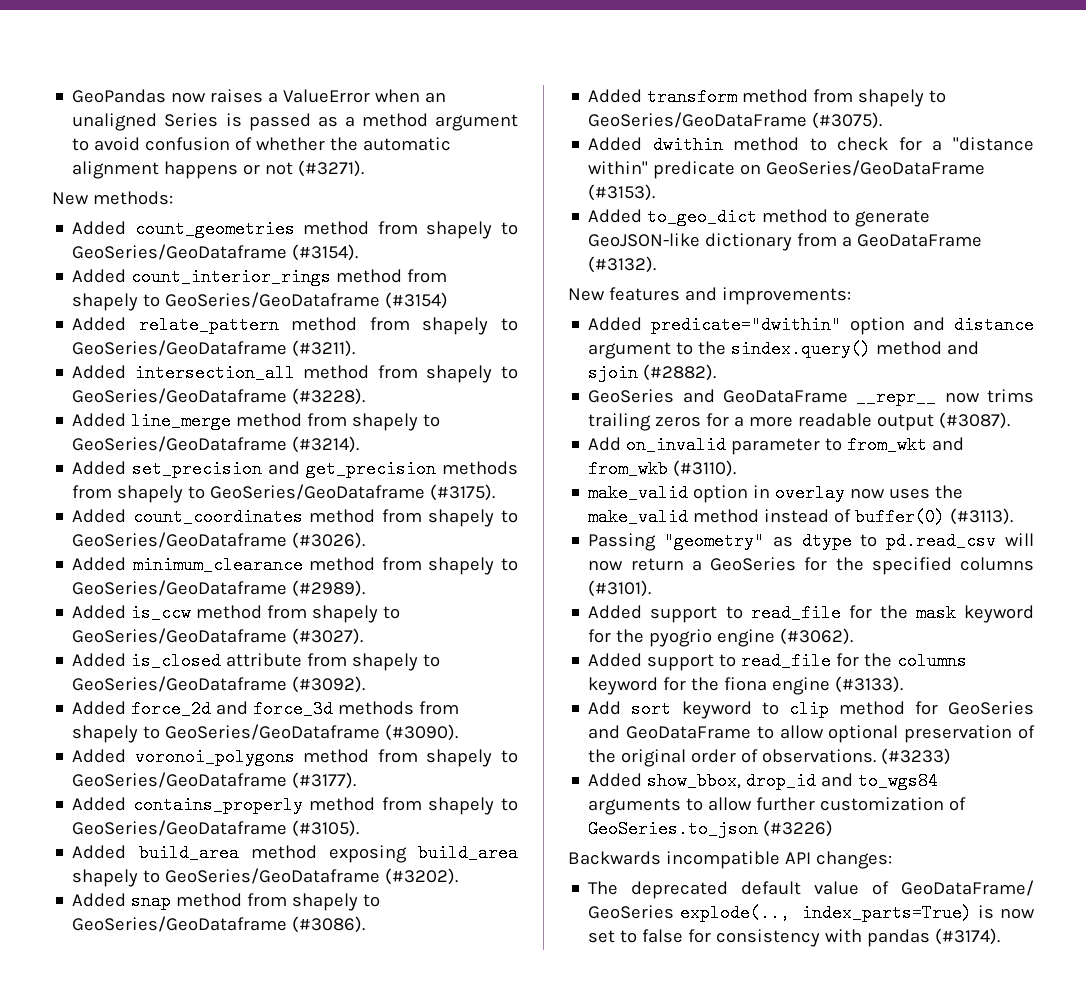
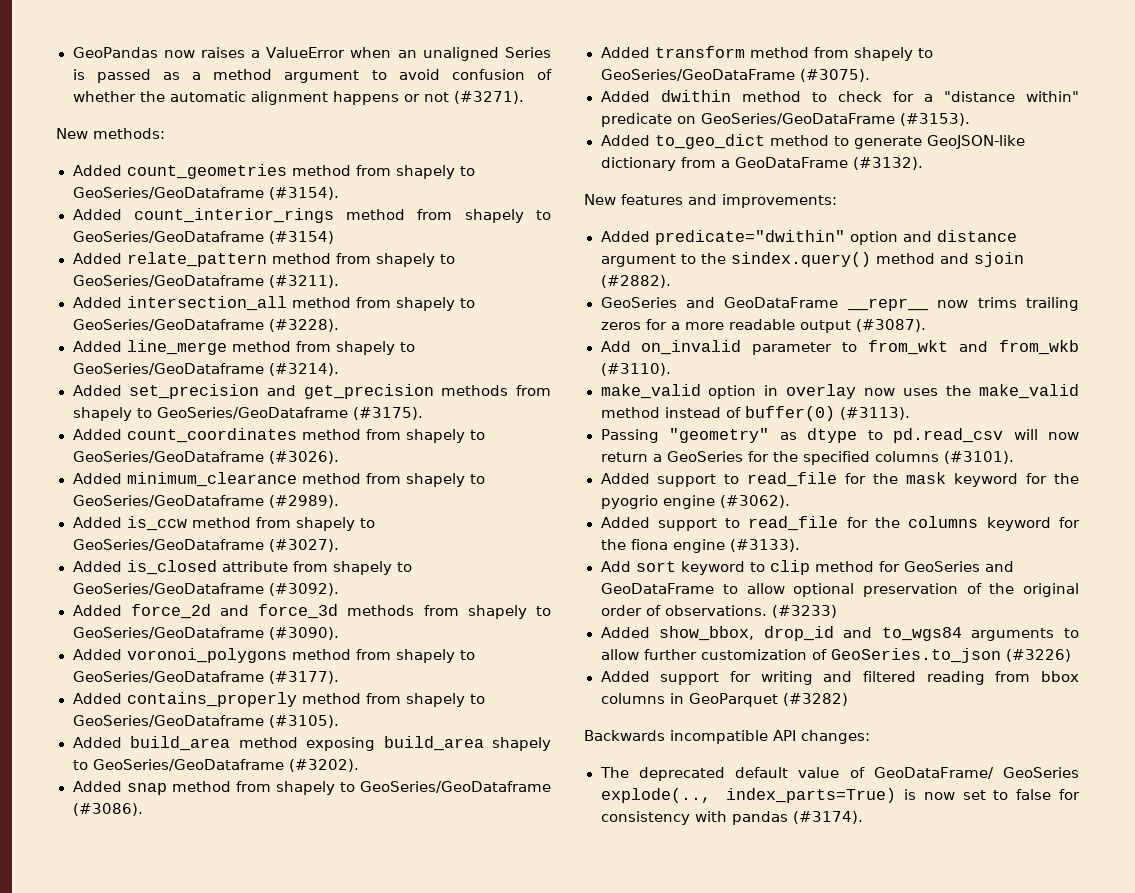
+ Added support for writing and filtered reading from bbox columns in GeoParquet (#3282)

